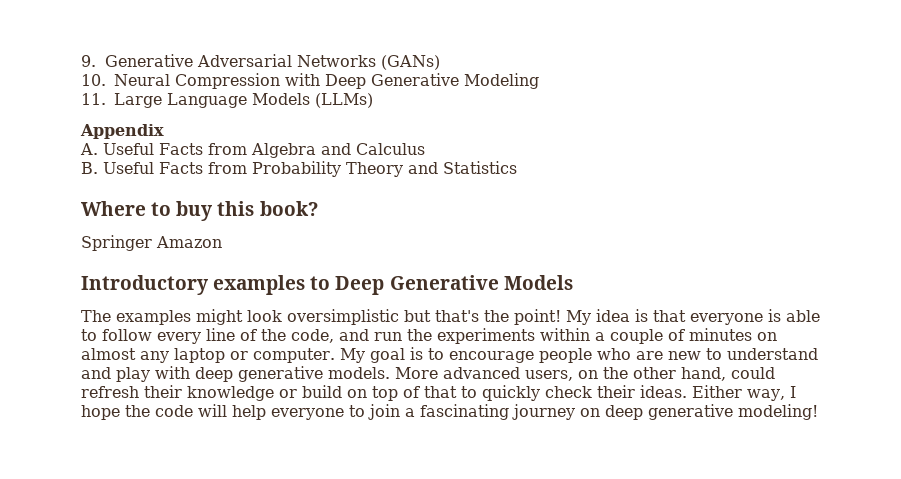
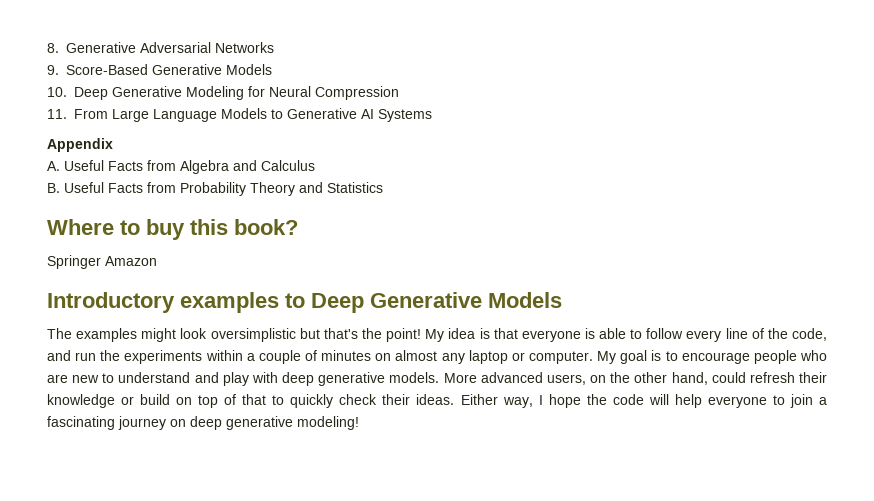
- 9. Generative Adversarial Networks (GANs)
- 10. Neural Compression with Deep Generative Modeling
+ 8. Generative Adversarial Networks
+ 9. Score-Based Generative Models
+ 10. Deep Generative Modeling for Neural Compression
- 11. Large Language Models (LLMs)
+ 11. From Large Language Models to Generative AI Systems

